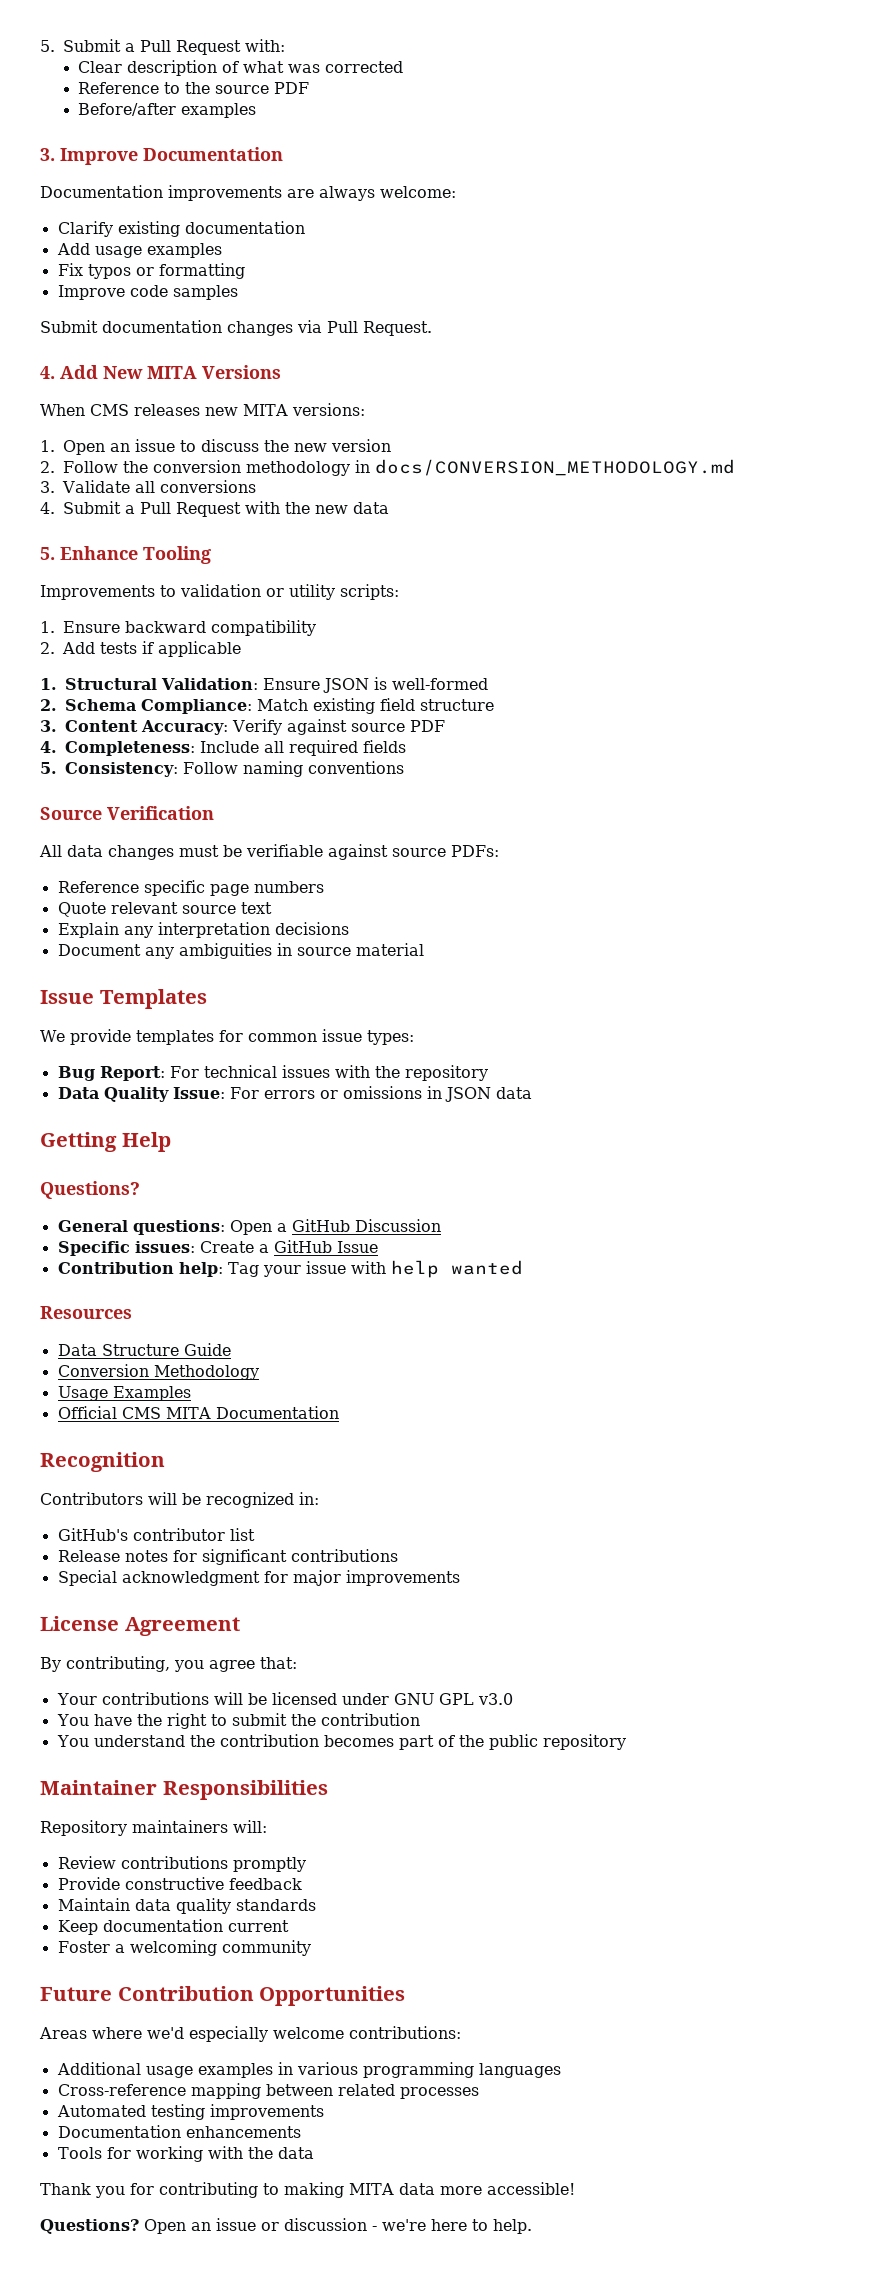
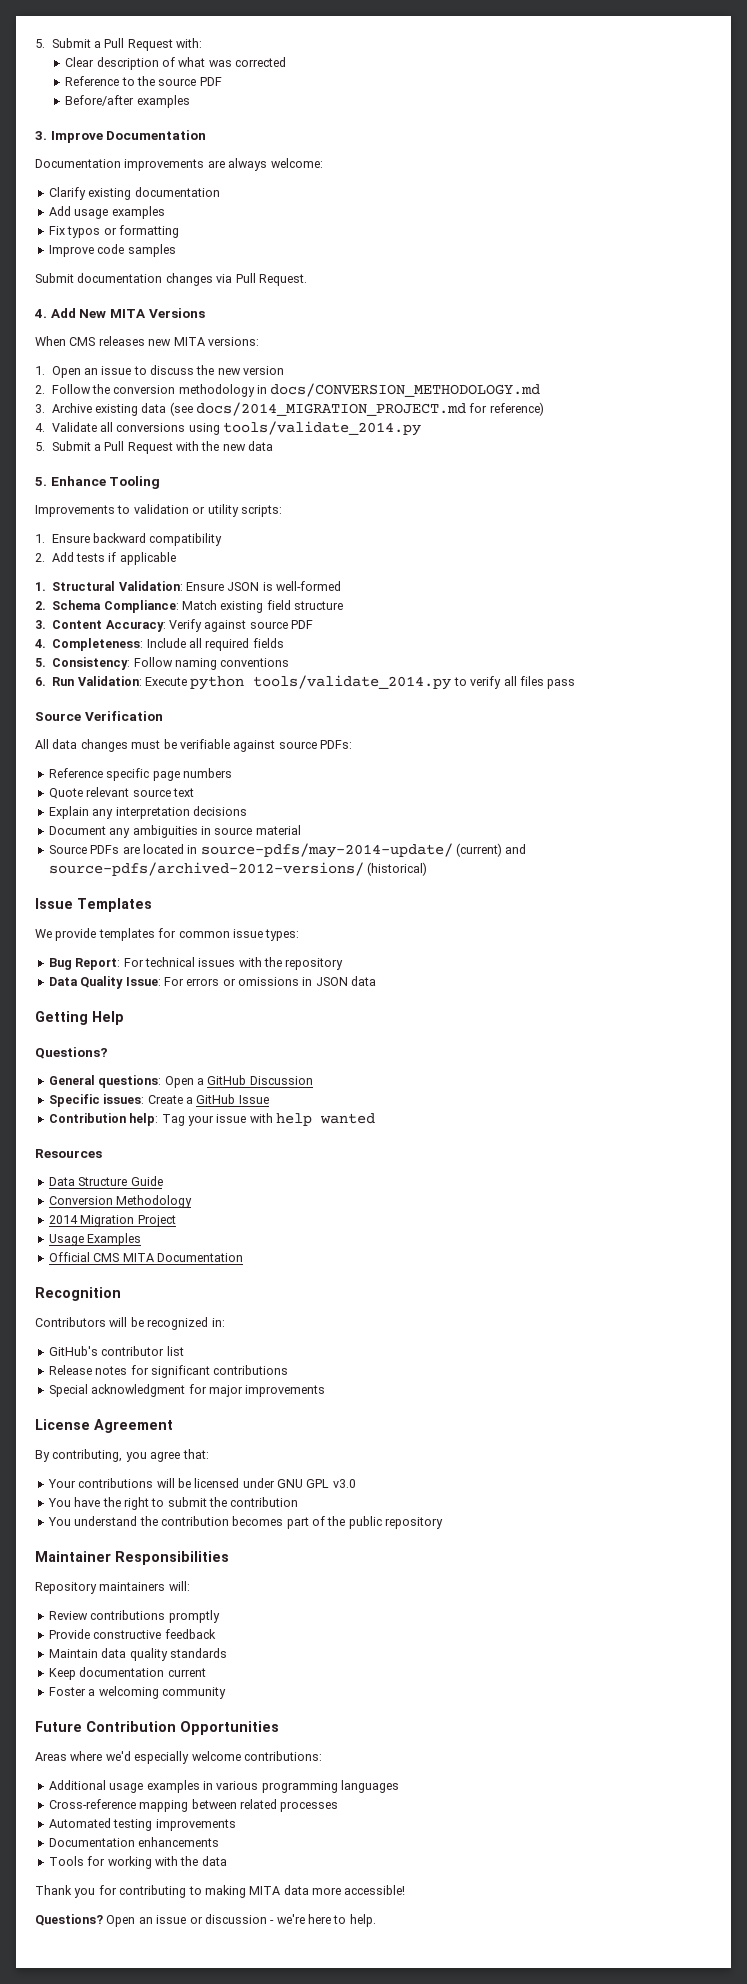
- 3. Validate all conversions
- 4. Submit a Pull Request with the new data
+ 3. Archive existing data (see docs/2014_MIGRATION_PROJECT.md for reference)
+ 4. Validate all conversions using tools/validate_2014.py
+ 5. Submit a Pull Request with the new data
+ 6. Run Validation: Execute python tools/validate_2014.py to verify all files pass
+ Source PDFs are located in source-pdfs/may-2014-update/ (current) and source-pdfs/archived-2012-versions/ (historical)
+ 2014 Migration Project

